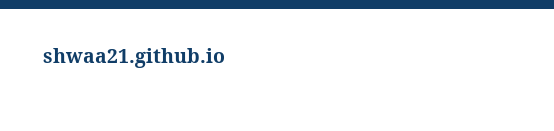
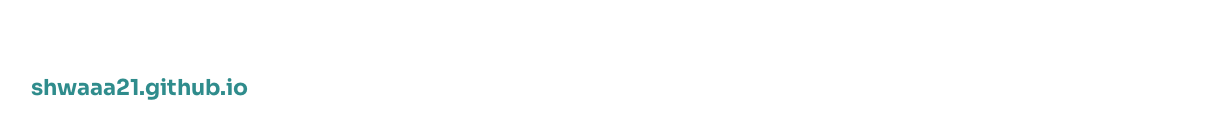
- shwaa21.github.io
+ shwaaa21.github.io

